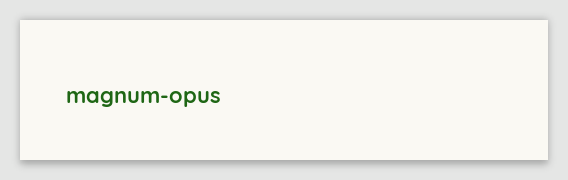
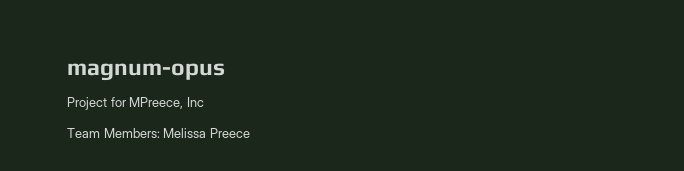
+ Project for MPreece, Inc
+ Team Members: Melissa Preece

